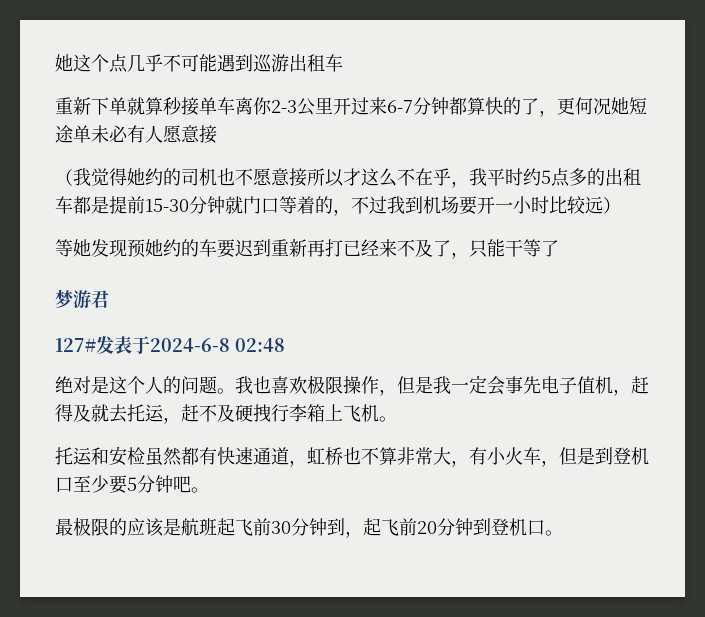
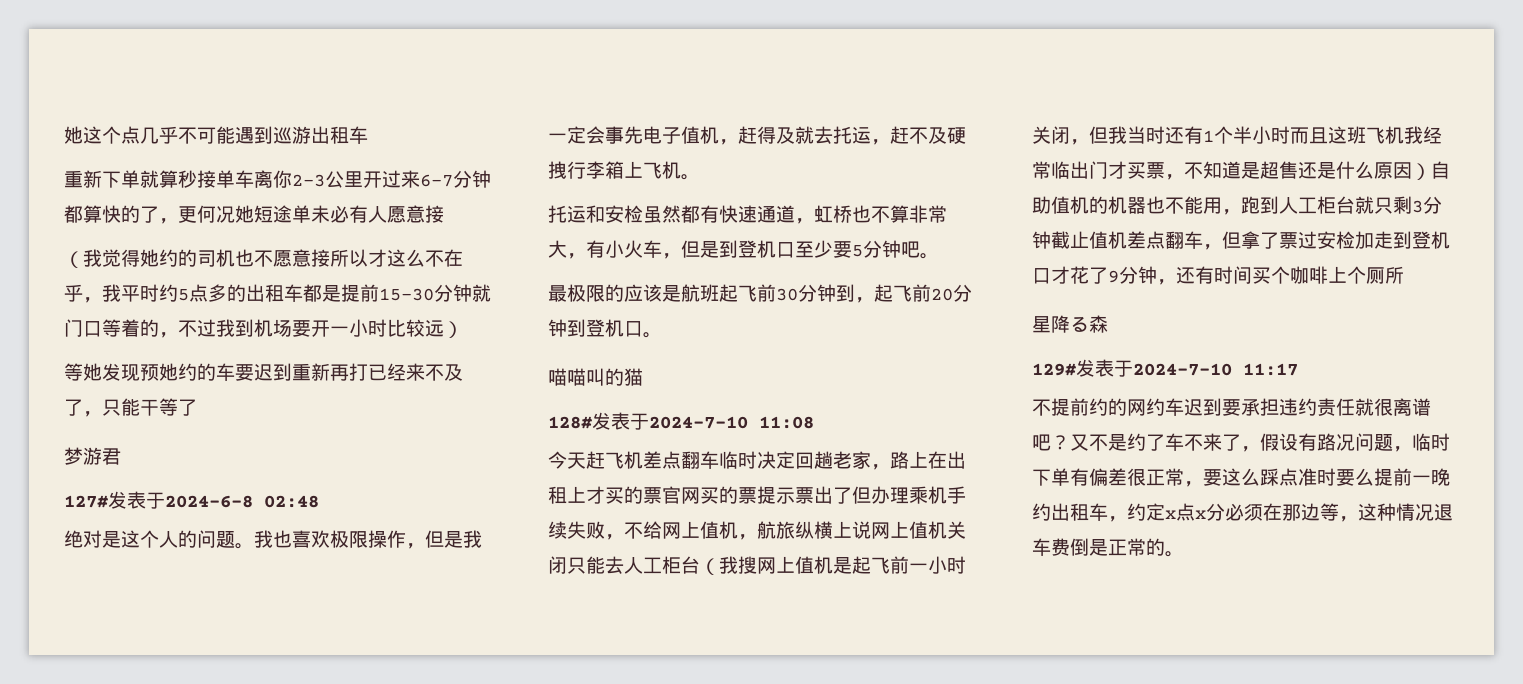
+ 喵喵叫的猫
+ 128#发表于2024-7-10 11:08
+ 今天赶飞机差点翻车临时决定回趟老家，路上在出租上才买的票官网买的票提示票出了但办理乘机手续失败，不给网上值机，航旅纵横上说网上值机关闭只能去人工柜台（我搜网上值机是起飞前一小时关闭，但我当时还有1个半小时而且这班飞机我经常临出门才买票，不知道是超售还是什么原因）自助值机的机器也不能用，跑到人工柜台就只剩3分钟截止值机差点翻车，但拿了票过安检加走到登机口才花了9分钟，还有时间买个咖啡上个厕所
+ 星降る森
+ 129#发表于2024-7-10 11:17
+ 不提前约的网约车迟到要承担违约责任就很离谱吧？又不是约了车不来了，假设有路况问题，临时下单有偏差很正常，要这么踩点准时要么提前一晚约出租车，约定x点x分必须在那边等，这种情况退车费倒是正常的。

